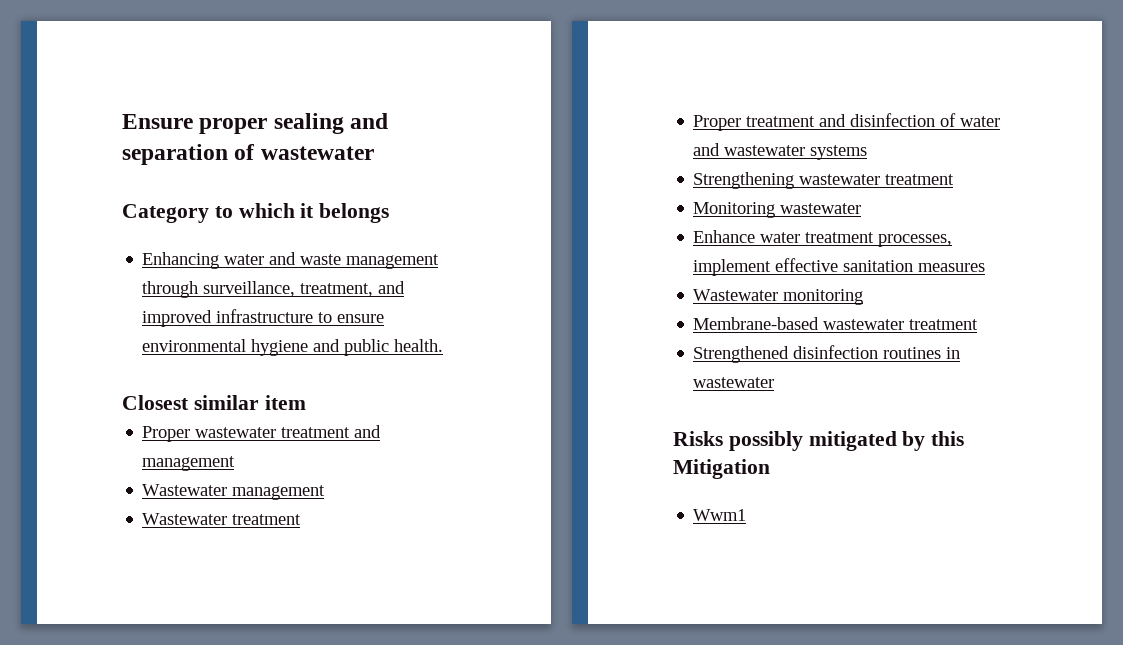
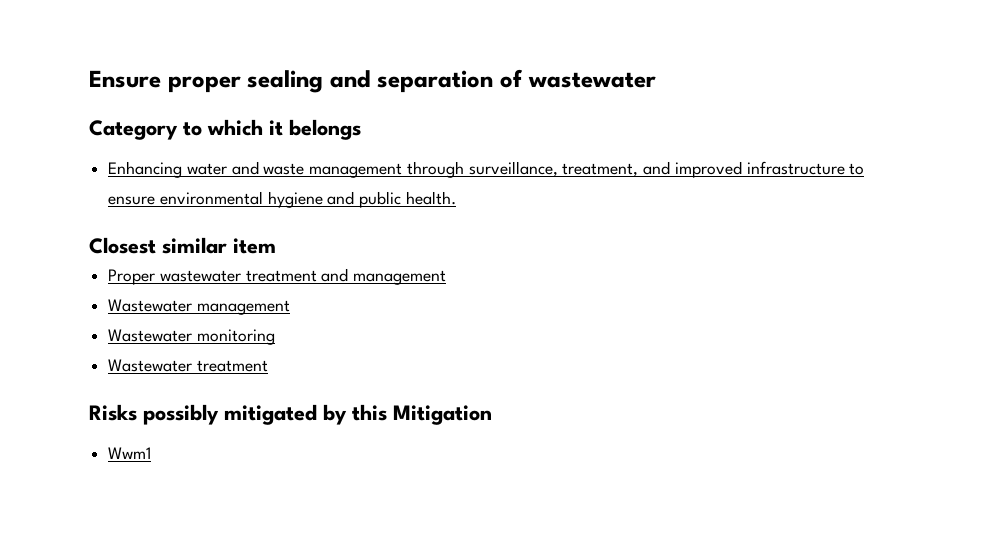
+ Wastewater monitoring
  Wastewater treatment
- Proper treatment and disinfection of water and wastewater systems
- Strengthening wastewater treatment
- Monitoring wastewater
- Enhance water treatment processes, implement effective sanitation measures
- Wastewater monitoring
- Membrane-based wastewater treatment
- Strengthened disinfection routines in wastewater

